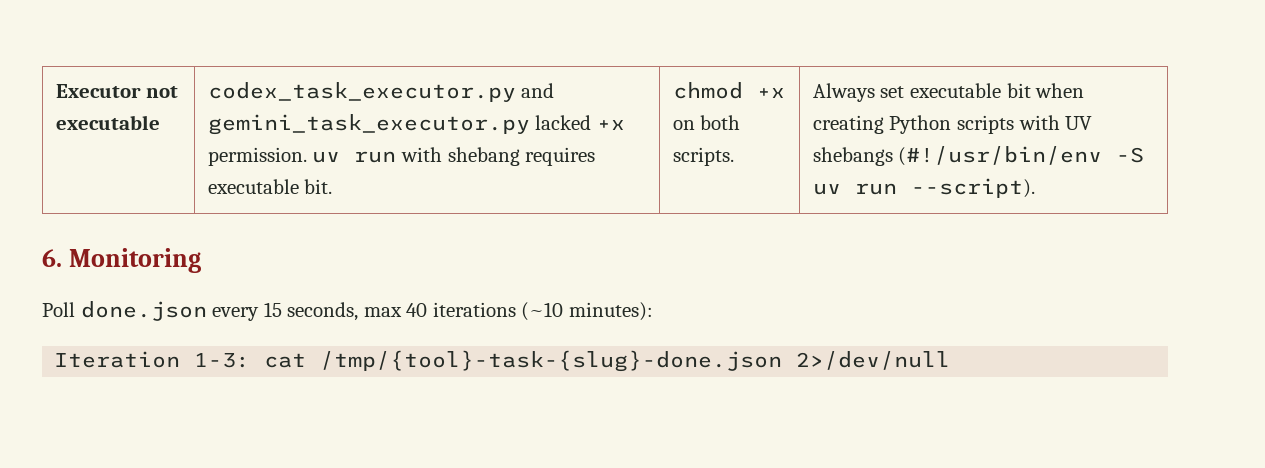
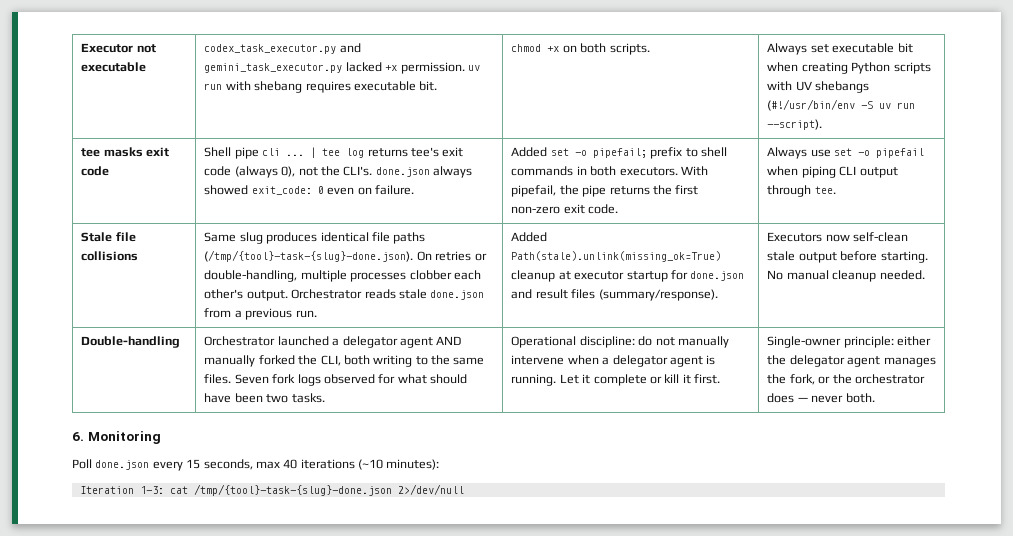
+ tee masks exit code | Shell pipe cli ... | tee log returns tee's exit code (always 0), not the CLI's. done.json always showed exit_code: 0 even on failure. | Added set -o pipefail; prefix to shell commands in both executors. With pipefail, the pipe returns the first non-zero exit code. | Always use set -o pipefail when piping CLI output through tee.
+ Stale file collisions | Same slug produces identical file paths (/tmp/{tool}-task-{slug}-done.json). On retries or double-handling, multiple processes clobber each other's output. Orchestrator reads stale done.json from a previous run. | Added Path(stale).unlink(missing_ok=True) cleanup at executor startup for done.json and result files (summary/response). | Executors now self-clean stale output before starting. No manual cleanup needed.
+ Double-handling | Orchestrator launched a delegator agent AND manually forked the CLI, both writing to the same files. Seven fork logs observed for what should have been two tasks. | Operational discipline: do not manually intervene when a delegator agent is running. Let it complete or kill it first. | Single-owner principle: either the delegator agent manages the fork, or the orchestrator does — never both.

